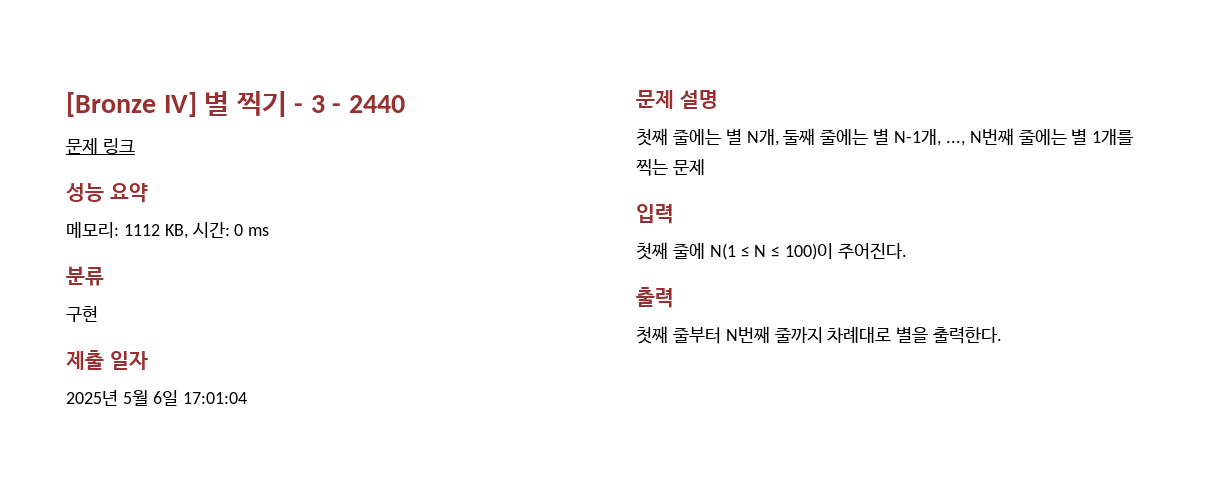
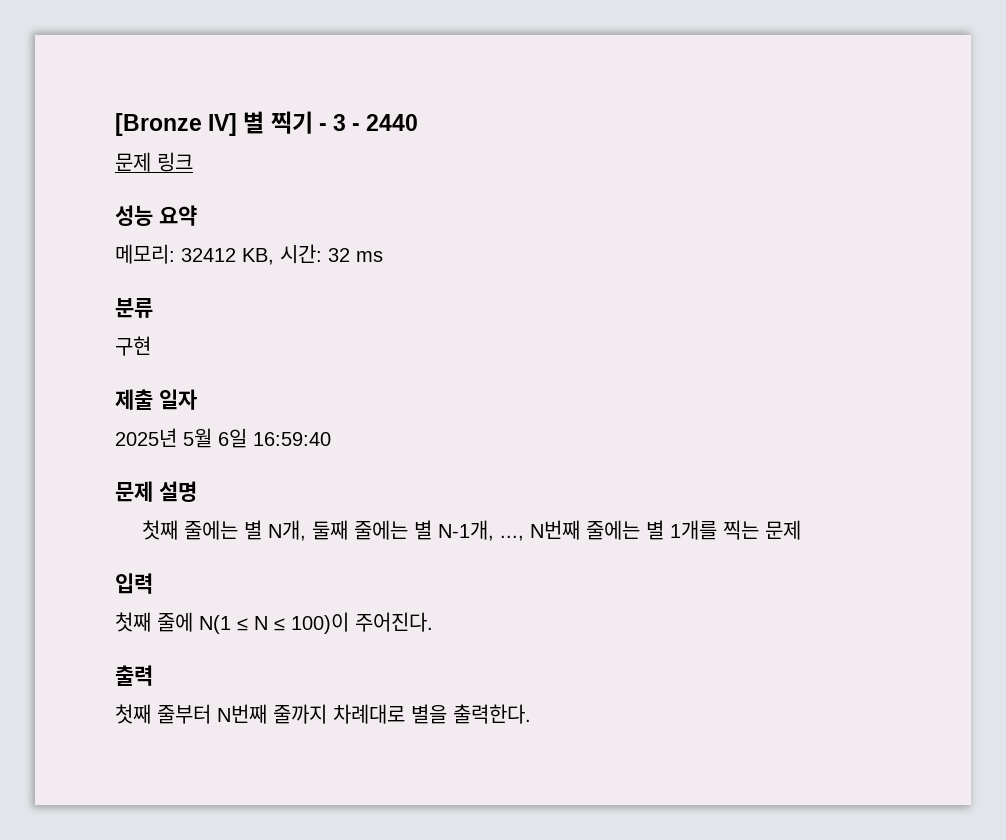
- 메모리: 1112 KB, 시간: 0 ms
+ 메모리: 32412 KB, 시간: 32 ms
- 2025년 5월 6일 17:01:04
+ 2025년 5월 6일 16:59:40

